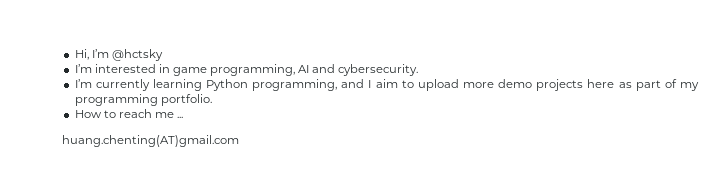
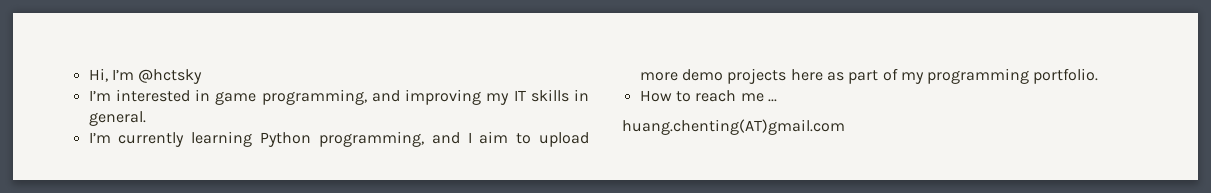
- I’m interested in game programming, AI and cybersecurity.
+ I’m interested in game programming, and improving my IT skills in general.

